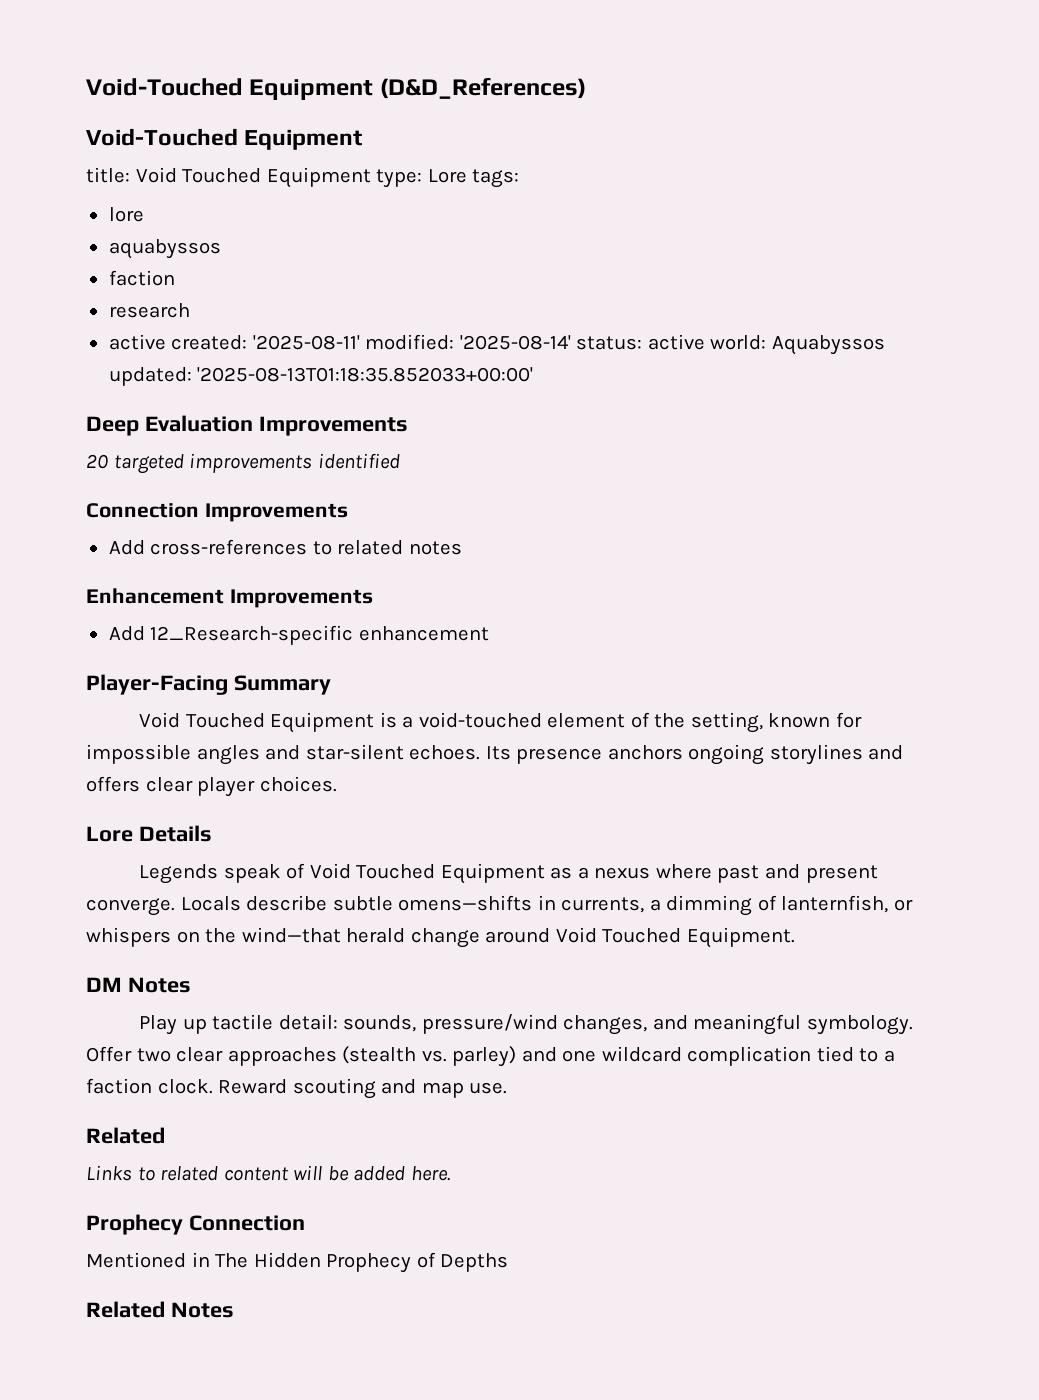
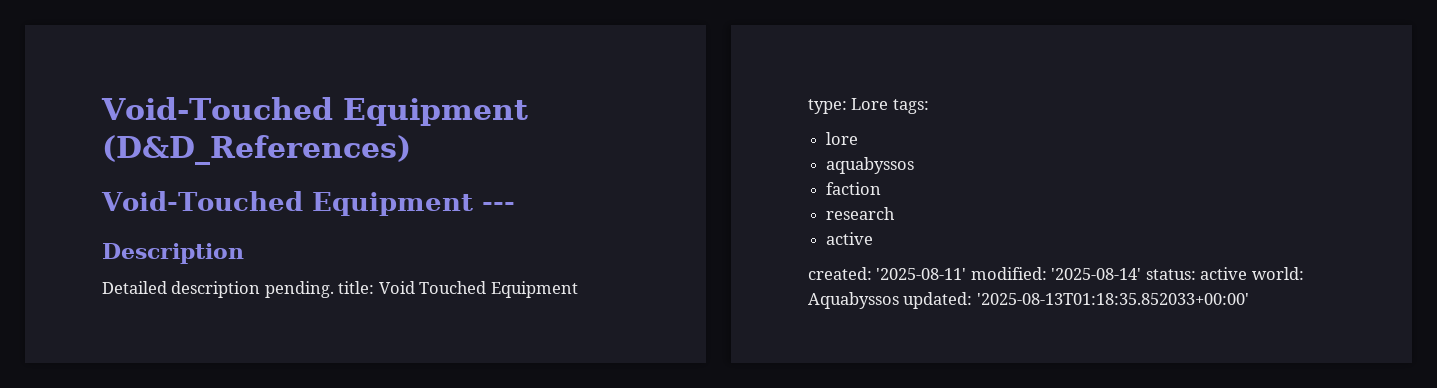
  Void-Touched Equipment (D&D_References)
- Void-Touched Equipment
- title: Void Touched Equipment type: Lore tags:
+ Void-Touched Equipment ---
+ Description
+ Detailed description pending. title: Void Touched Equipment type: Lore tags:
  research
- active created: '2025-08-11' modified: '2025-08-14' status: active world: Aquabyssos updated: '2025-08-13T01:18:35.852033+00:00'
+ active
+ created: '2025-08-11' modified: '2025-08-14' status: active world: Aquabyssos updated: '2025-08-13T01:18:35.852033+00:00'
- Deep Evaluation Improvements
- 20 targeted improvements identified
- Connection Improvements
- Add cross-references to related notes
- Enhancement Improvements
- Add 12_Research-specific enhancement
- Player-Facing Summary
- Void Touched Equipment is a void-touched element of the setting, known for impossible angles and star-silent echoes. Its presence anchors ongoing storylines and offers clear player choices.
- Lore Details
- Legends speak of Void Touched Equipment as a nexus where past and present converge. Locals describe subtle omens—shifts in currents, a dimming of lanternfish, or whispers on the wind—that herald change around Void Touched Equipment.
- DM Notes
- Play up tactile detail: sounds, pressure/wind changes, and meaningful symbology. Offer two clear approaches (stealth vs. parley) and one wildcard complication tied to a faction clock. Reward scouting and map use.
- Related
- Links to related content will be added here.
- Prophecy Connection
- Mentioned in The Hidden Prophecy of Depths
- Related Notes

